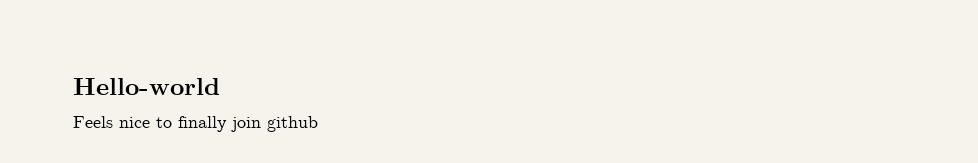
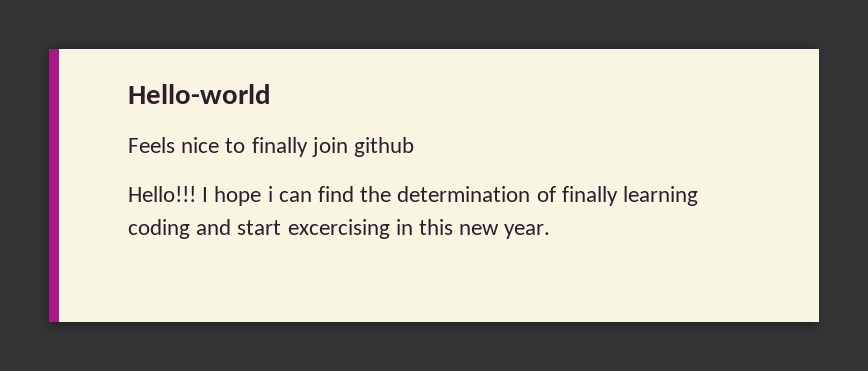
+ Hello!!! I hope i can find the determination of finally learning coding and start excercising in this new year.

